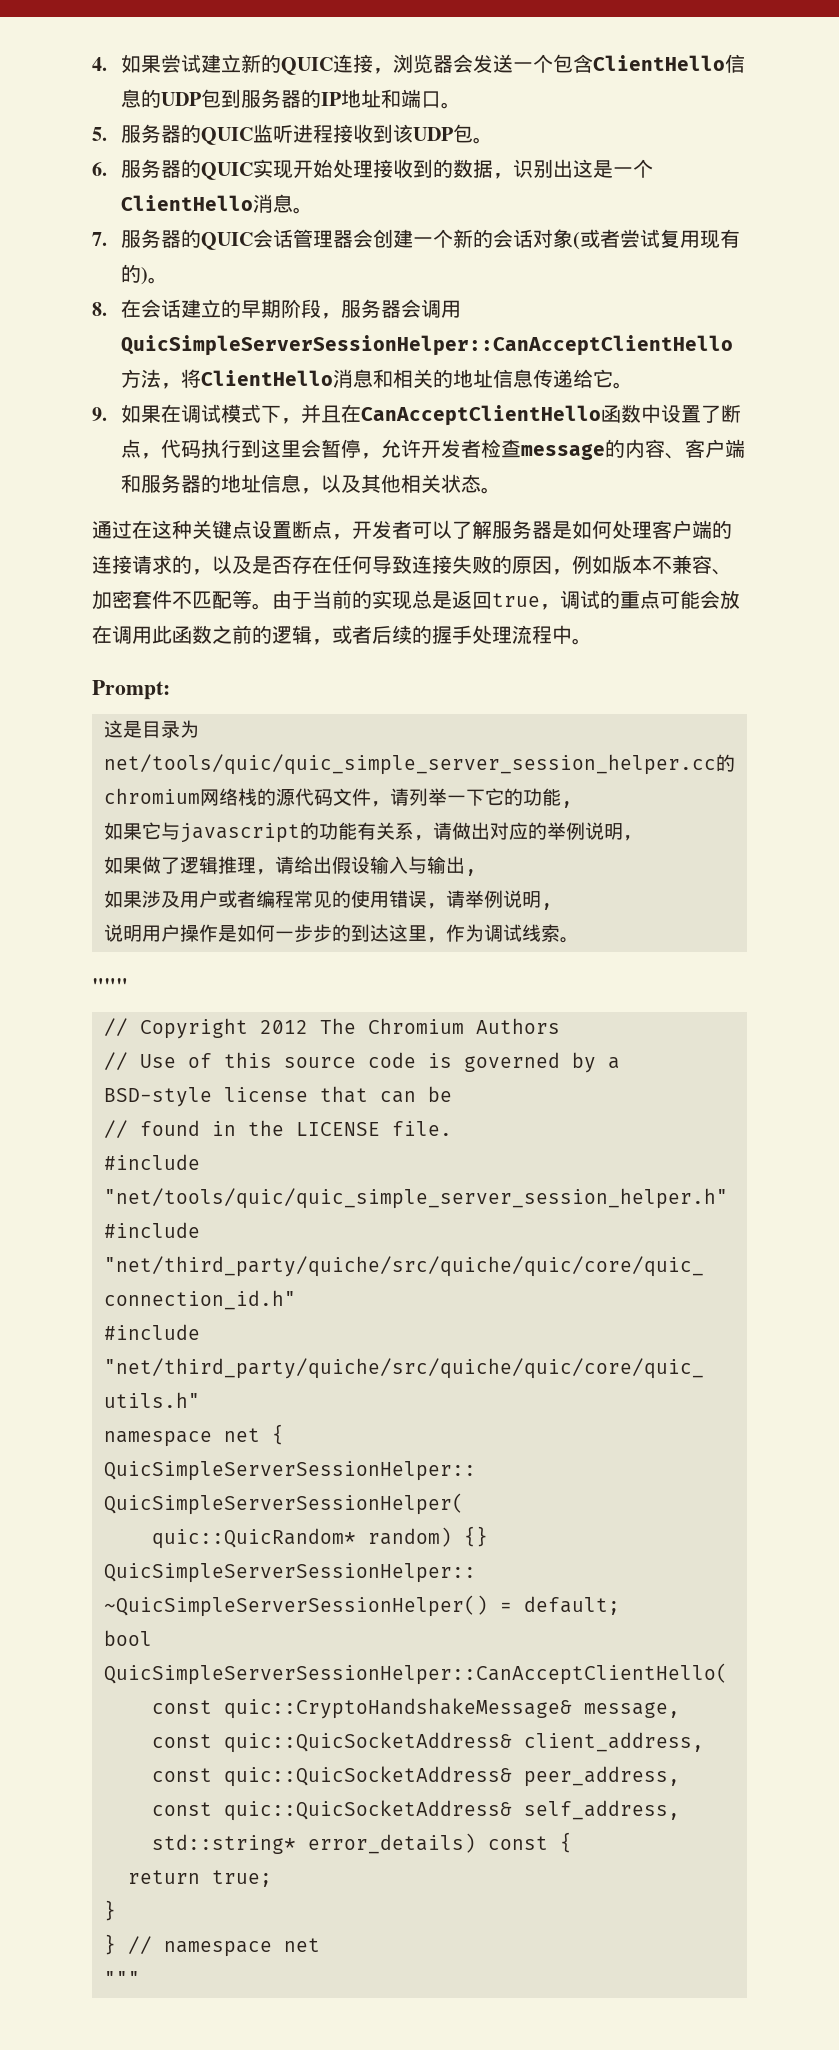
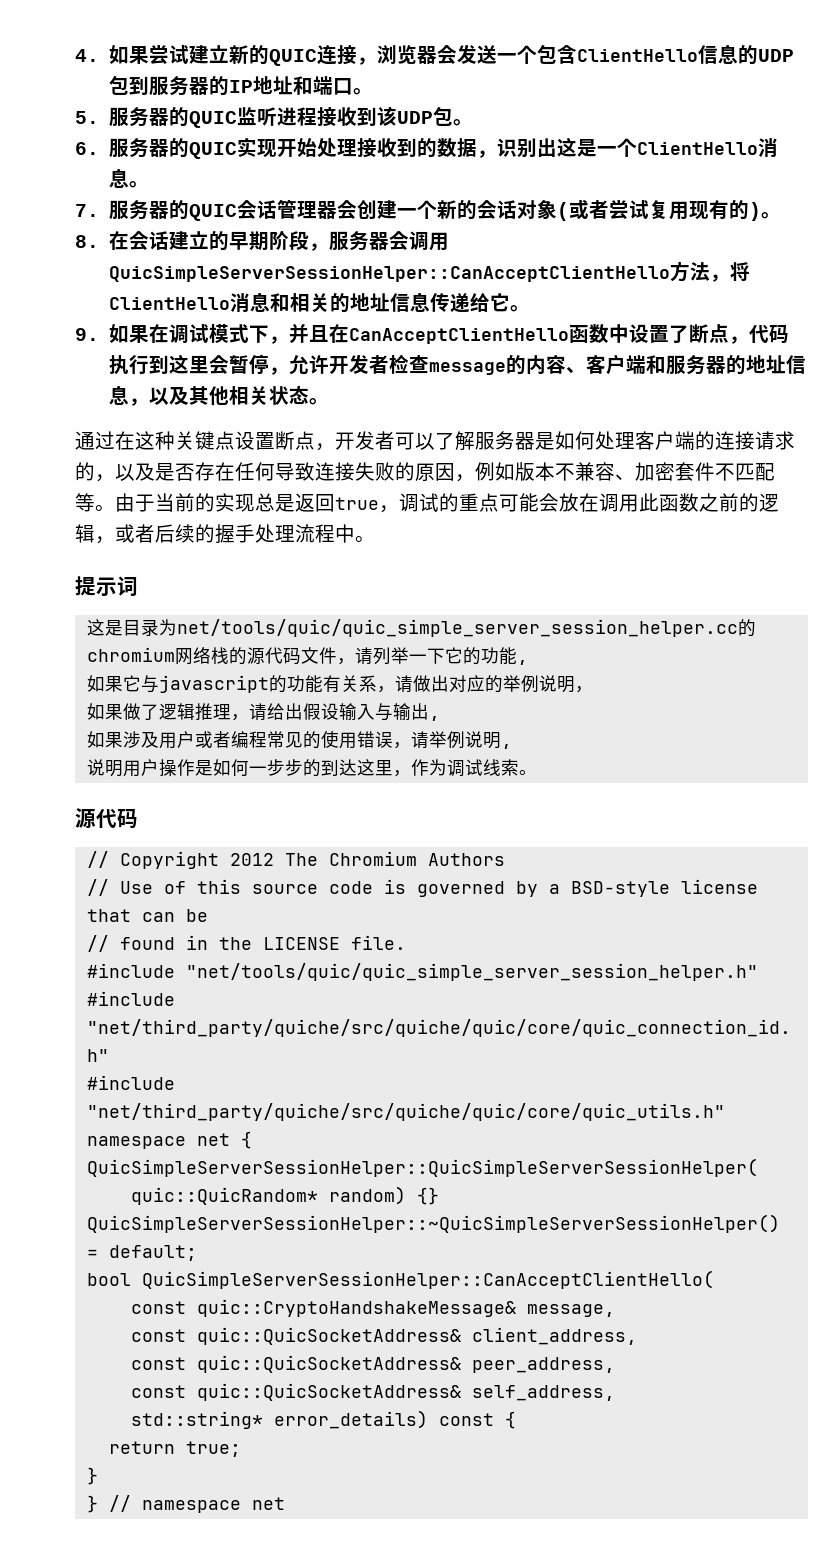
- Prompt:
+ 提示词
  说明用户操作是如何一步步的到达这里，作为调试线索。
- """
+ 源代码
  } // namespace net
- """

